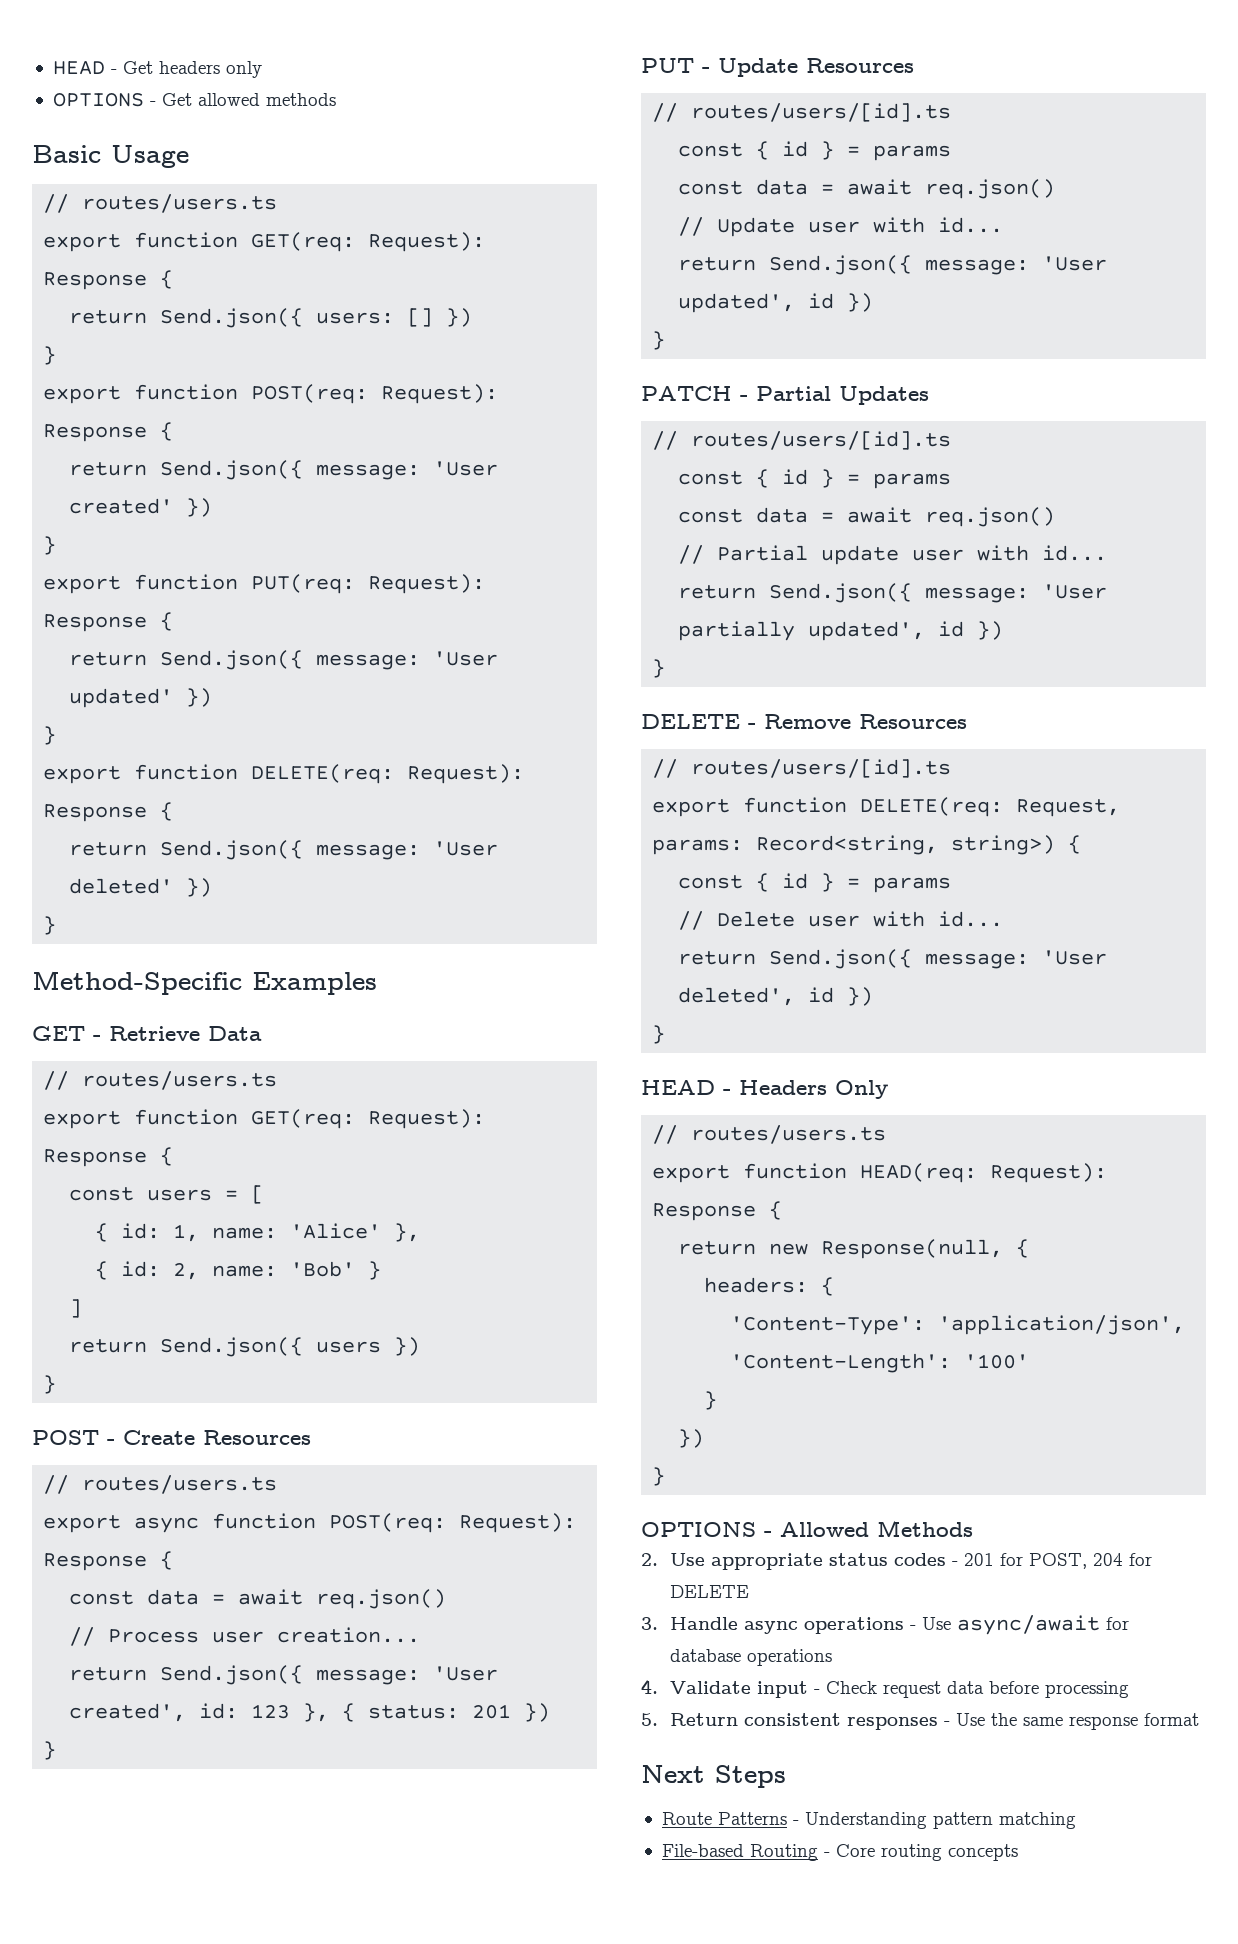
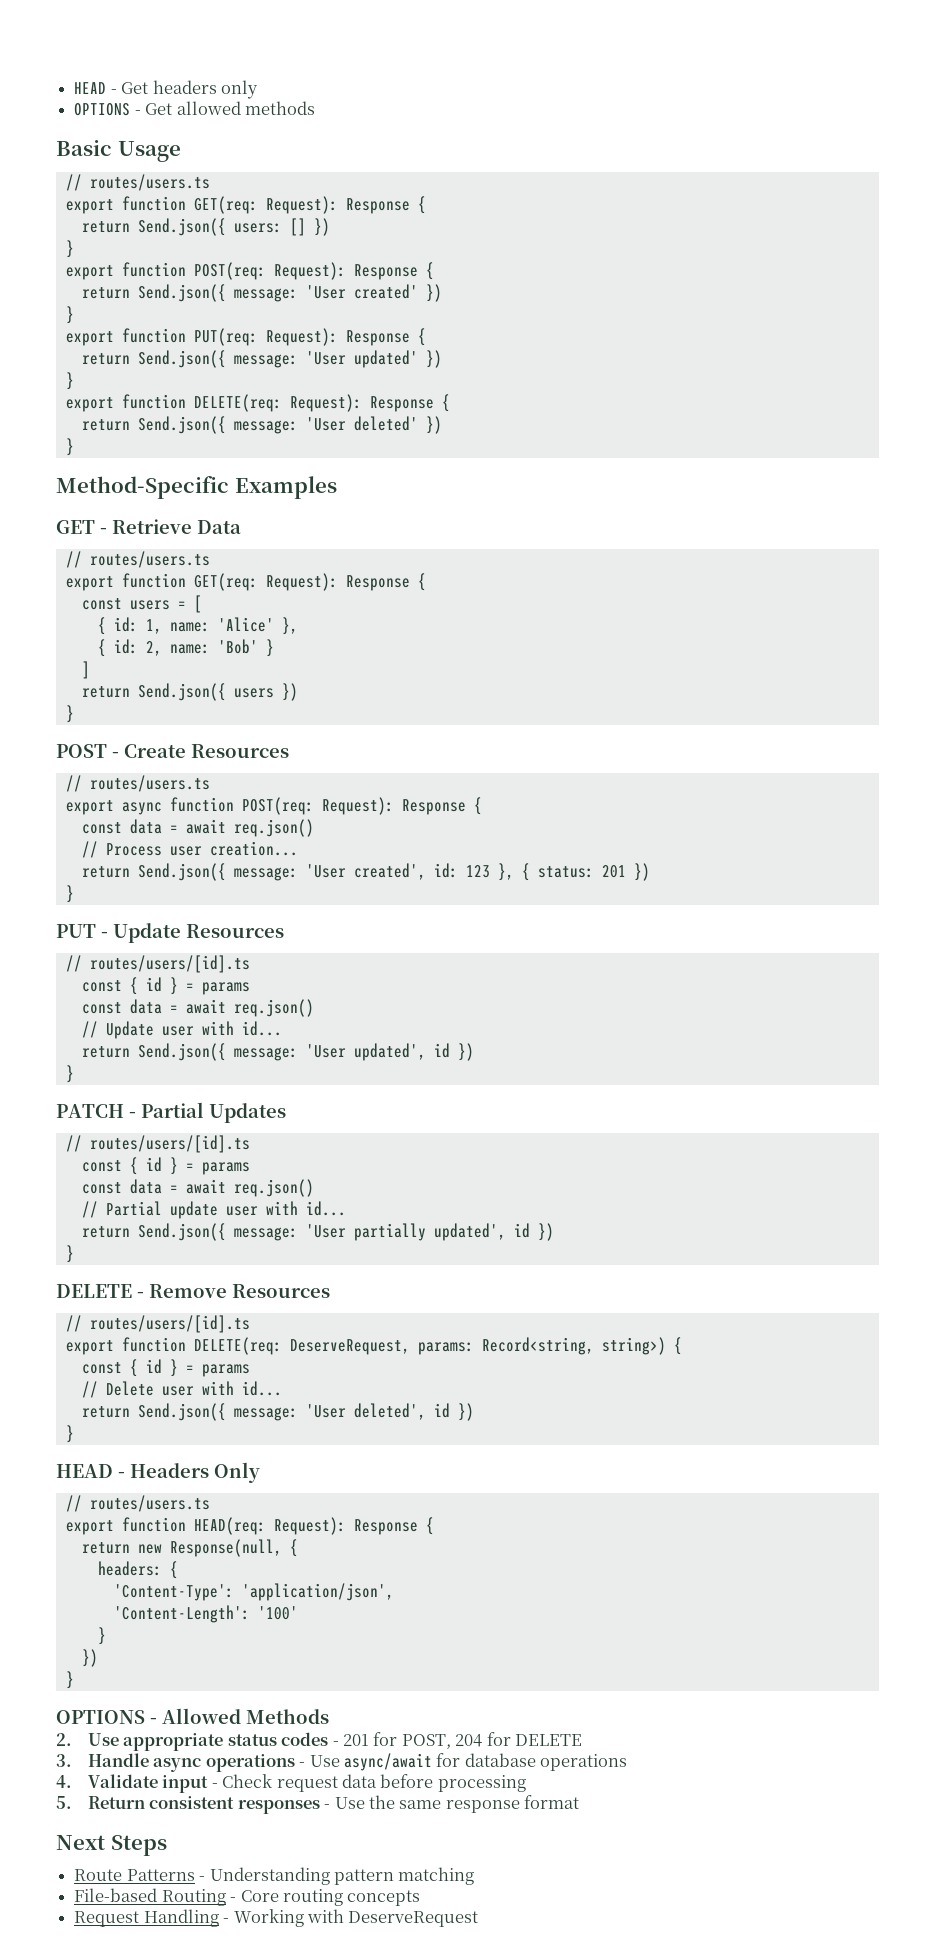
- export function DELETE(req: Request, params: Record<string, string>) {
+ export function DELETE(req: DeserveRequest, params: Record<string, string>) {
+ Request Handling - Working with DeserveRequest

